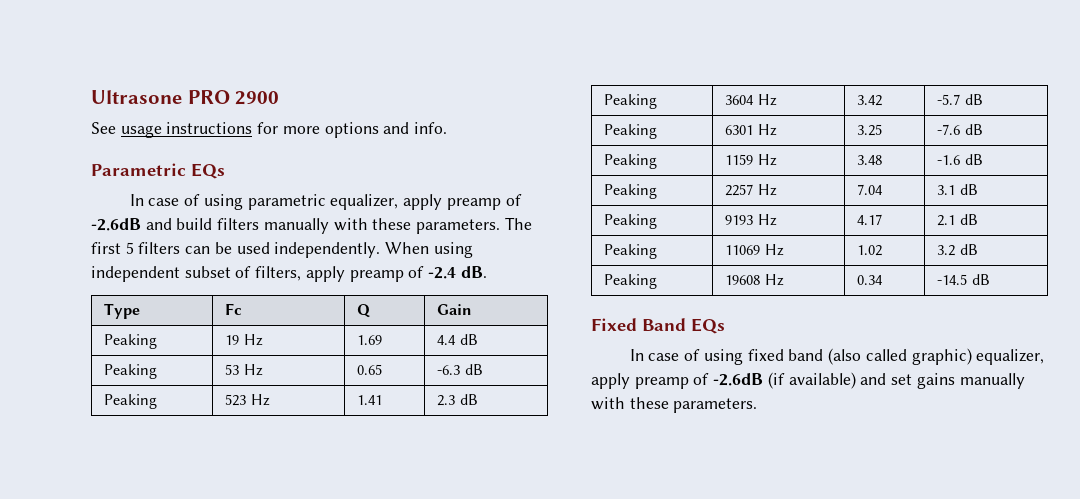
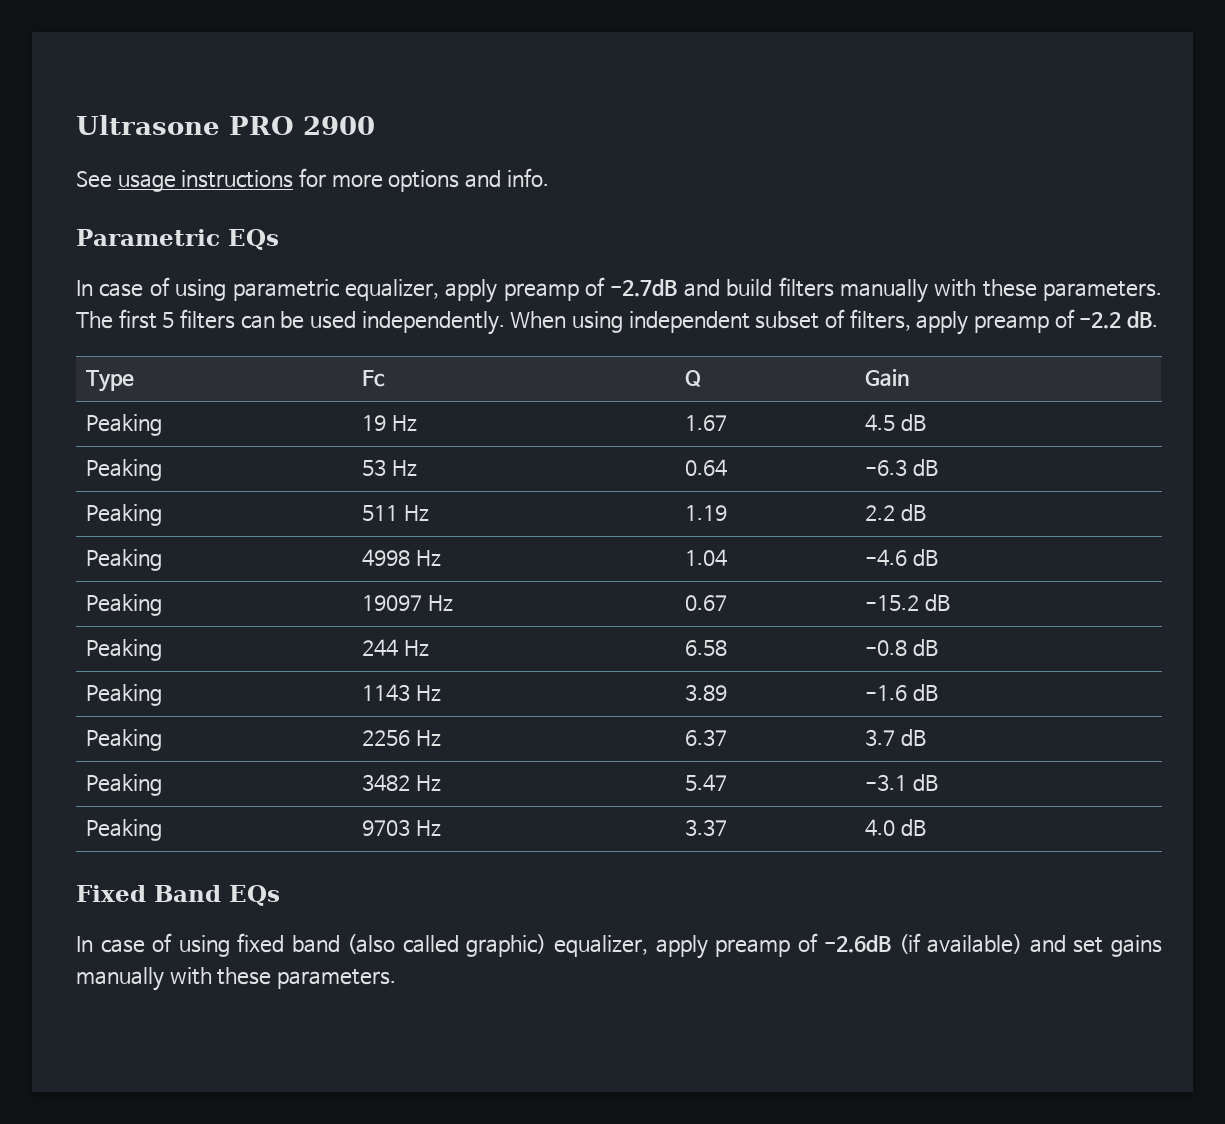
- In case of using parametric equalizer, apply preamp of -2.6dB and build filters manually with these parameters.
+ In case of using parametric equalizer, apply preamp of -2.7dB and build filters manually with these parameters.
- When using independent subset of filters, apply preamp of -2.4 dB.
+ When using independent subset of filters, apply preamp of -2.2 dB.
- Peaking | 19 Hz | 1.69 | 4.4 dB
+ Peaking | 19 Hz | 1.67 | 4.5 dB
- Peaking | 53 Hz | 0.65 | -6.3 dB
+ Peaking | 53 Hz | 0.64 | -6.3 dB
- Peaking | 523 Hz | 1.41 | 2.3 dB
- Peaking | 3604 Hz | 3.42 | -5.7 dB
- Peaking | 6301 Hz | 3.25 | -7.6 dB
- Peaking | 1159 Hz | 3.48 | -1.6 dB
+ Peaking | 511 Hz | 1.19 | 2.2 dB
+ Peaking | 4998 Hz | 1.04 | -4.6 dB
+ Peaking | 19097 Hz | 0.67 | -15.2 dB
+ Peaking | 244 Hz | 6.58 | -0.8 dB
+ Peaking | 1143 Hz | 3.89 | -1.6 dB
- Peaking | 2257 Hz | 7.04 | 3.1 dB
- Peaking | 9193 Hz | 4.17 | 2.1 dB
- Peaking | 11069 Hz | 1.02 | 3.2 dB
- Peaking | 19608 Hz | 0.34 | -14.5 dB
+ Peaking | 2256 Hz | 6.37 | 3.7 dB
+ Peaking | 3482 Hz | 5.47 | -3.1 dB
+ Peaking | 9703 Hz | 3.37 | 4.0 dB

